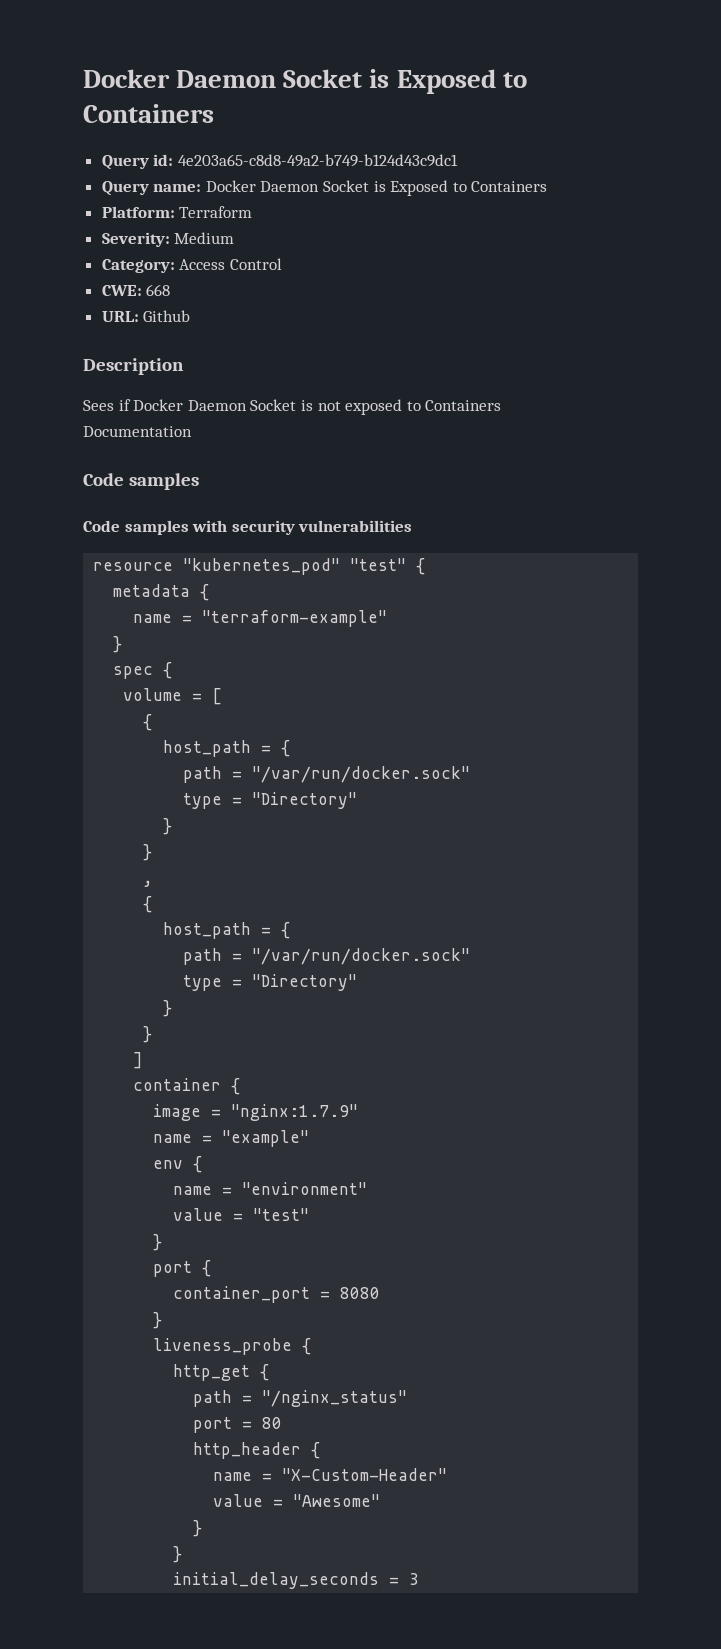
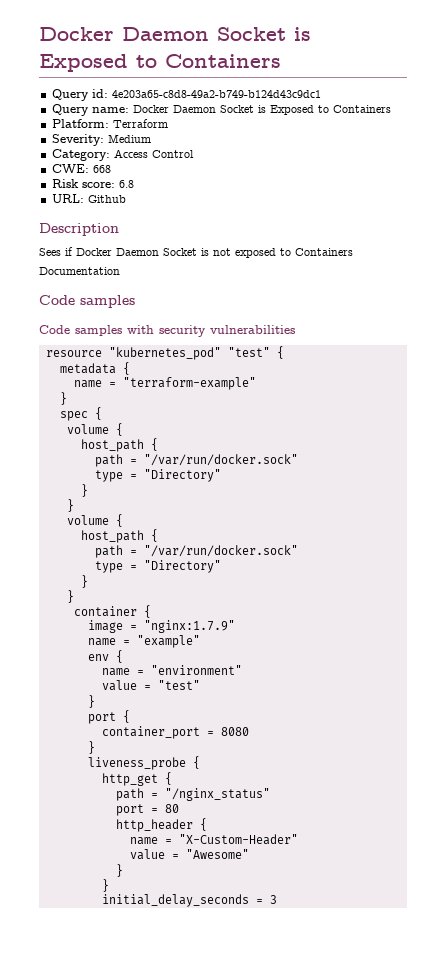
+ Risk score: 6.8
  spec {
- volume = [
- {
- host_path = {
+ volume {
+ host_path {
  path = "/var/run/docker.sock"
  type = "Directory"
  }
  }
- ,
- {
- host_path = {
+ volume {
+ host_path {
  path = "/var/run/docker.sock"
  type = "Directory"
  }
  }
- ]

